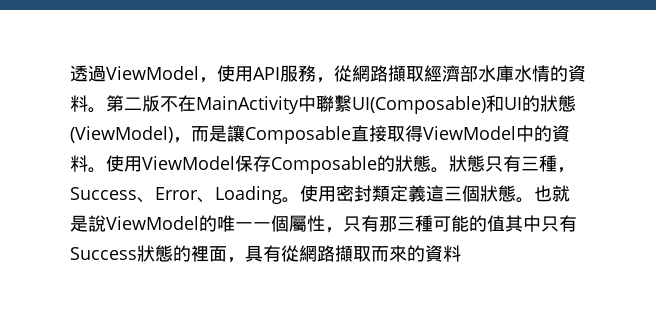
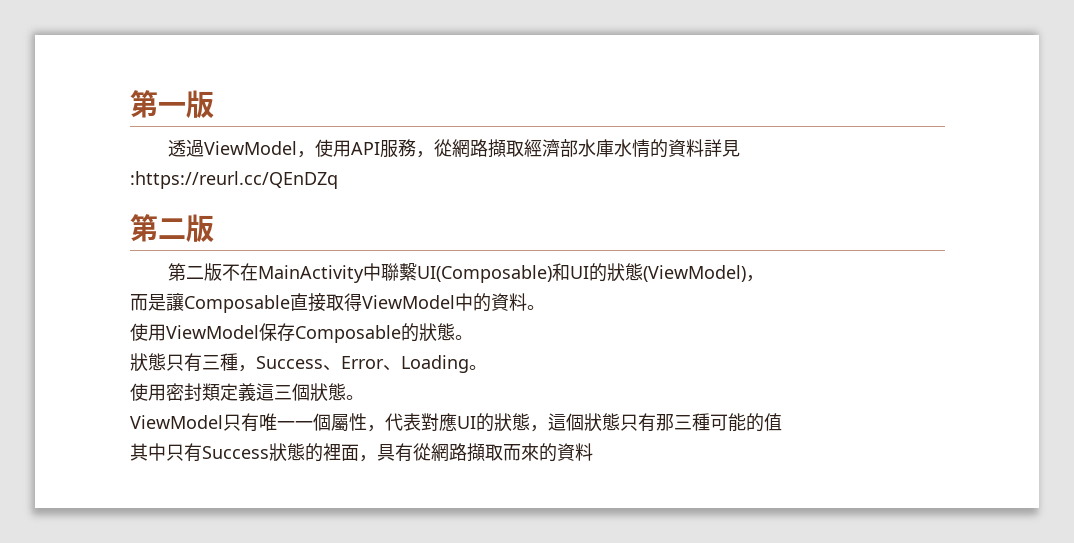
+ 第一版
- 透過ViewModel，使用API服務，從網路擷取經濟部水庫水情的資料。第二版不在MainActivity中聯繫UI(Composable)和UI的狀態(ViewModel)，而是讓Composable直接取得ViewModel中的資料。使用ViewModel保存Composable的狀態。狀態只有三種，Success、Error、Loading。使用密封類定義這三個狀態。也就是說ViewModel的唯一一個屬性，只有那三種可能的值其中只有Success狀態的裡面，具有從網路擷取而來的資料
+ 透過ViewModel，使用API服務，從網路擷取經濟部水庫水情的資料詳見:https://reurl.cc/QEnDZq
+ 第二版
+ 第二版不在MainActivity中聯繫UI(Composable)和UI的狀態(ViewModel)，
+ 而是讓Composable直接取得ViewModel中的資料。
+ 使用ViewModel保存Composable的狀態。
+ 狀態只有三種，Success、Error、Loading。
+ 使用密封類定義這三個狀態。
+ ViewModel只有唯一一個屬性，代表對應UI的狀態，這個狀態只有那三種可能的值
+ 其中只有Success狀態的裡面，具有從網路擷取而來的資料

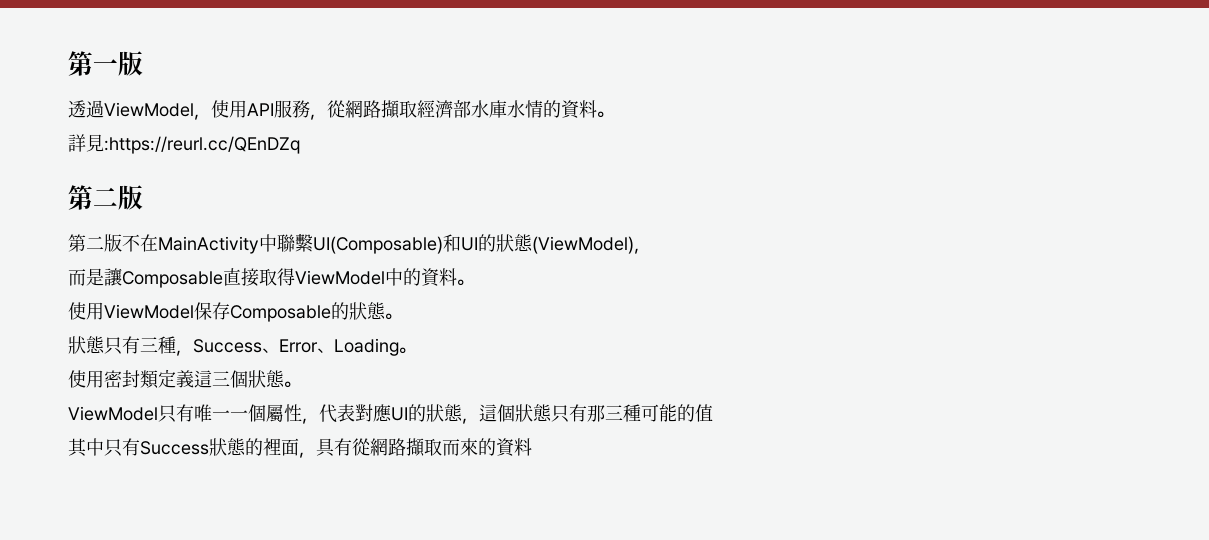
- 透過ViewModel，使用API服務，從網路擷取經濟部水庫水情的資料詳見:https://reurl.cc/QEnDZq
+ 透過ViewModel，使用API服務，從網路擷取經濟部水庫水情的資料。
+ 詳見:https://reurl.cc/QEnDZq

